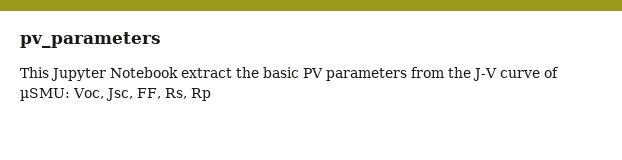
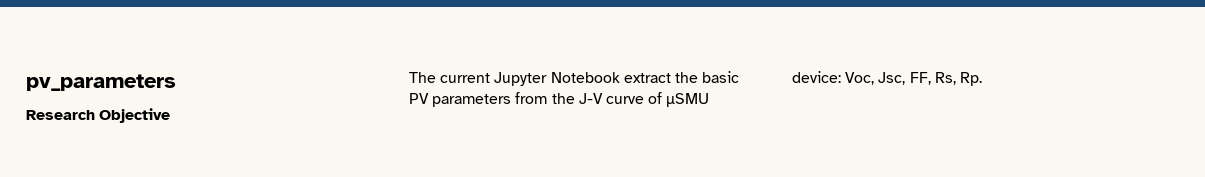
- This Jupyter Notebook extract the basic PV parameters from the J-V curve of µSMU: Voc, Jsc, FF, Rs, Rp
+ Research Objective
+ The current Jupyter Notebook extract the basic PV parameters from the J-V curve of µSMU device: Voc, Jsc, FF, Rs, Rp.

